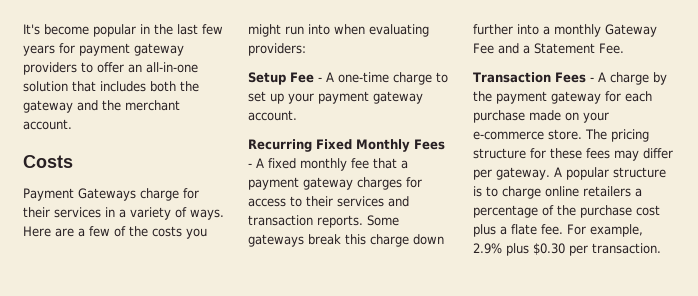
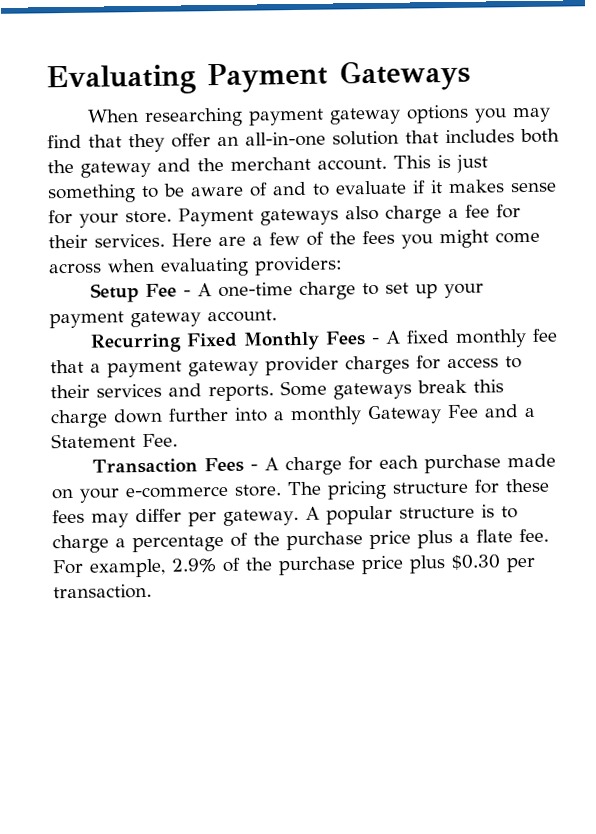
- It's become popular in the last few years for payment gateway providers to offer an all-in-one solution that includes both the gateway and the merchant account.
- Costs
- Payment Gateways charge for their services in a variety of ways.
+ Evaluating Payment Gateways
+ When researching payment gateway options you may find that they offer an all-in-one solution that includes both the gateway and the merchant account. This is just something to be aware of and to evaluate if it makes sense for your store. Payment gateways also charge a fee for their services.
- Here are a few of the costs you might run into when evaluating providers:
+ Here are a few of the fees you might come across when evaluating providers:
- Recurring Fixed Monthly Fees - A fixed monthly fee that a payment gateway charges for access to their services and transaction reports.
+ Recurring Fixed Monthly Fees - A fixed monthly fee that a payment gateway provider charges for access to their services and reports.
- Transaction Fees - A charge by the payment gateway for each purchase made on your e-commerce store.
+ Transaction Fees - A charge for each purchase made on your e-commerce store.
- A popular structure is to charge online retailers a percentage of the purchase cost plus a flate fee.
+ A popular structure is to charge a percentage of the purchase price plus a flate fee.
- For example, 2.9% plus $0.30 per transaction.
+ For example, 2.9% of the purchase price plus $0.30 per transaction.

